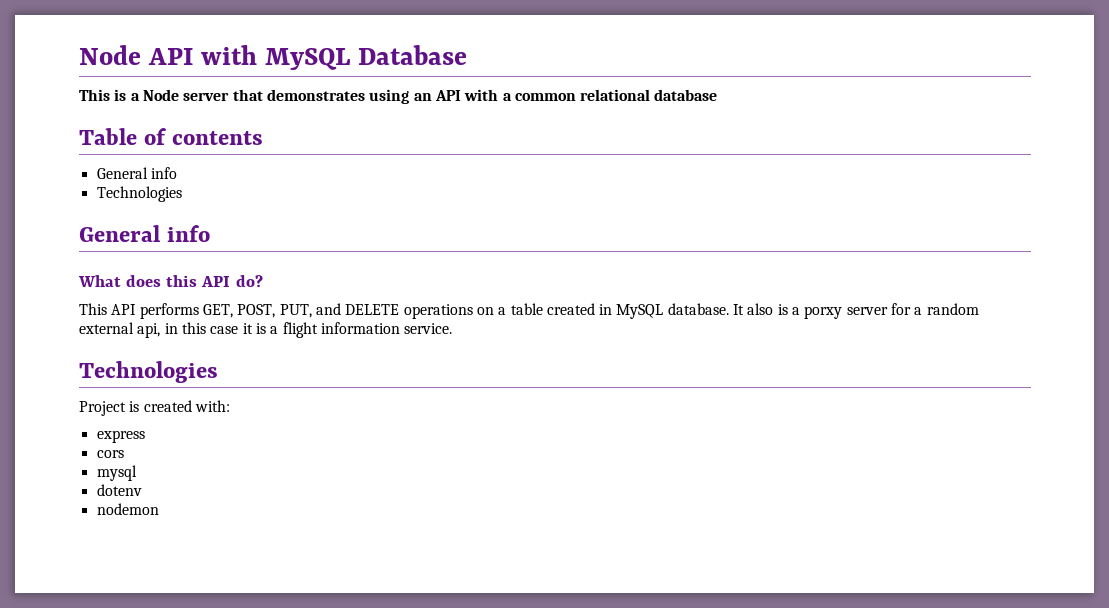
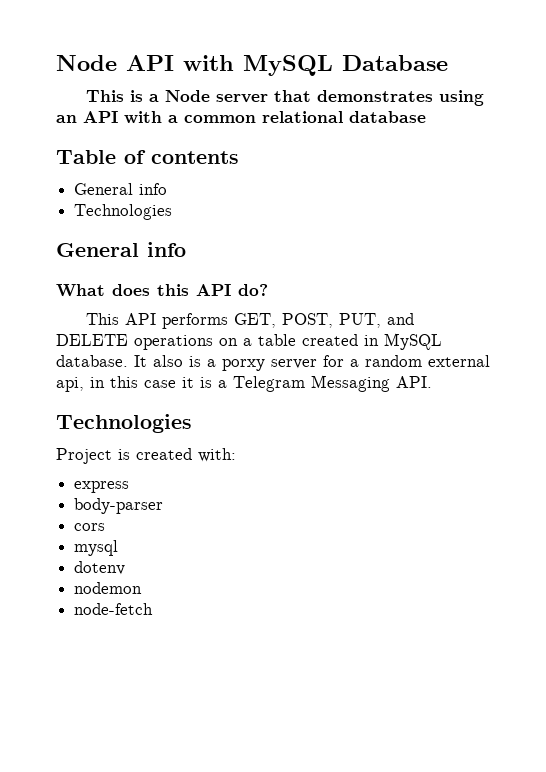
- It also is a porxy server for a random external api, in this case it is a flight information service.
+ It also is a porxy server for a random external api, in this case it is a Telegram Messaging API.
+ body-parser
+ node-fetch

